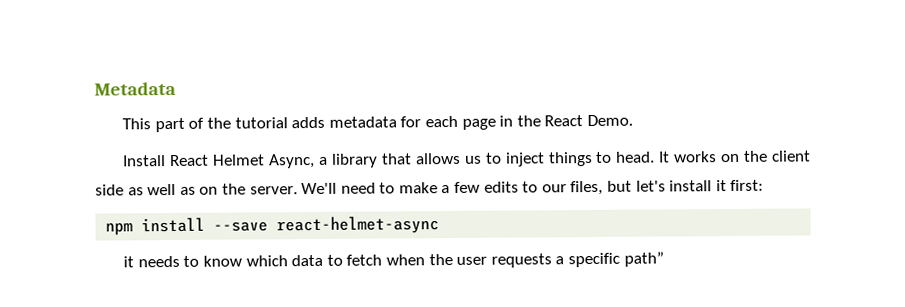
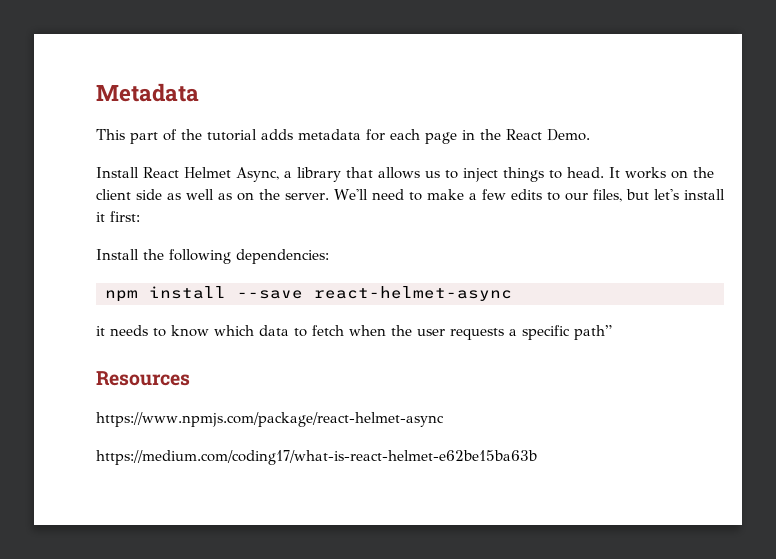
+ Install the following dependencies:
+ Resources
+ https://www.npmjs.com/package/react-helmet-async
+ https://medium.com/coding17/what-is-react-helmet-e62be15ba63b

